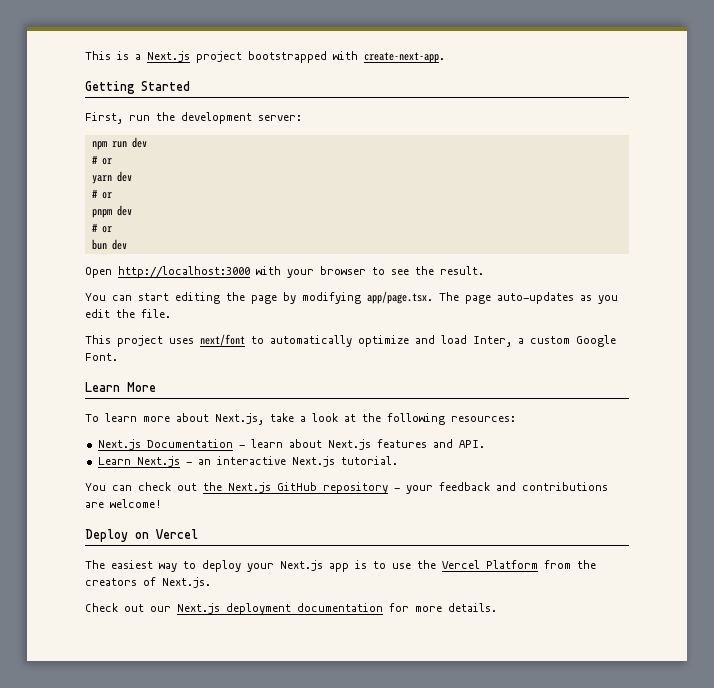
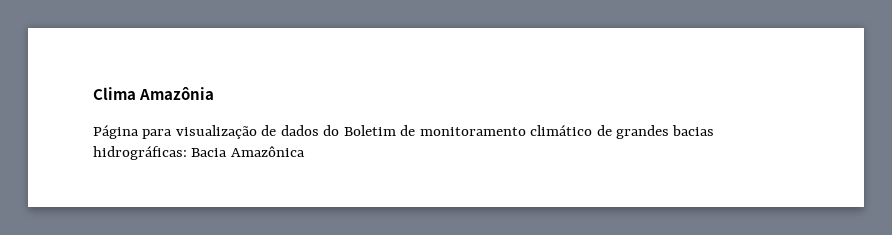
- This is a Next.js project bootstrapped with create-next-app.
- Getting Started
- First, run the development server:
- npm run dev
- # or
- yarn dev
- # or
- pnpm dev
- # or
- bun dev
- Open http://localhost:3000 with your browser to see the result.
- You can start editing the page by modifying app/page.tsx. The page auto-updates as you edit the file.
- This project uses next/font to automatically optimize and load Inter, a custom Google Font.
- Learn More
- To learn more about Next.js, take a look at the following resources:
- Next.js Documentation - learn about Next.js features and API.
- Learn Next.js - an interactive Next.js tutorial.
- You can check out the Next.js GitHub repository - your feedback and contributions are welcome!
- Deploy on Vercel
- The easiest way to deploy your Next.js app is to use the Vercel Platform from the creators of Next.js.
- Check out our Next.js deployment documentation for more details.
+ Clima Amazônia
+ Página para visualização de dados do Boletim de monitoramento climático de grandes bacias hidrográficas: Bacia Amazônica

